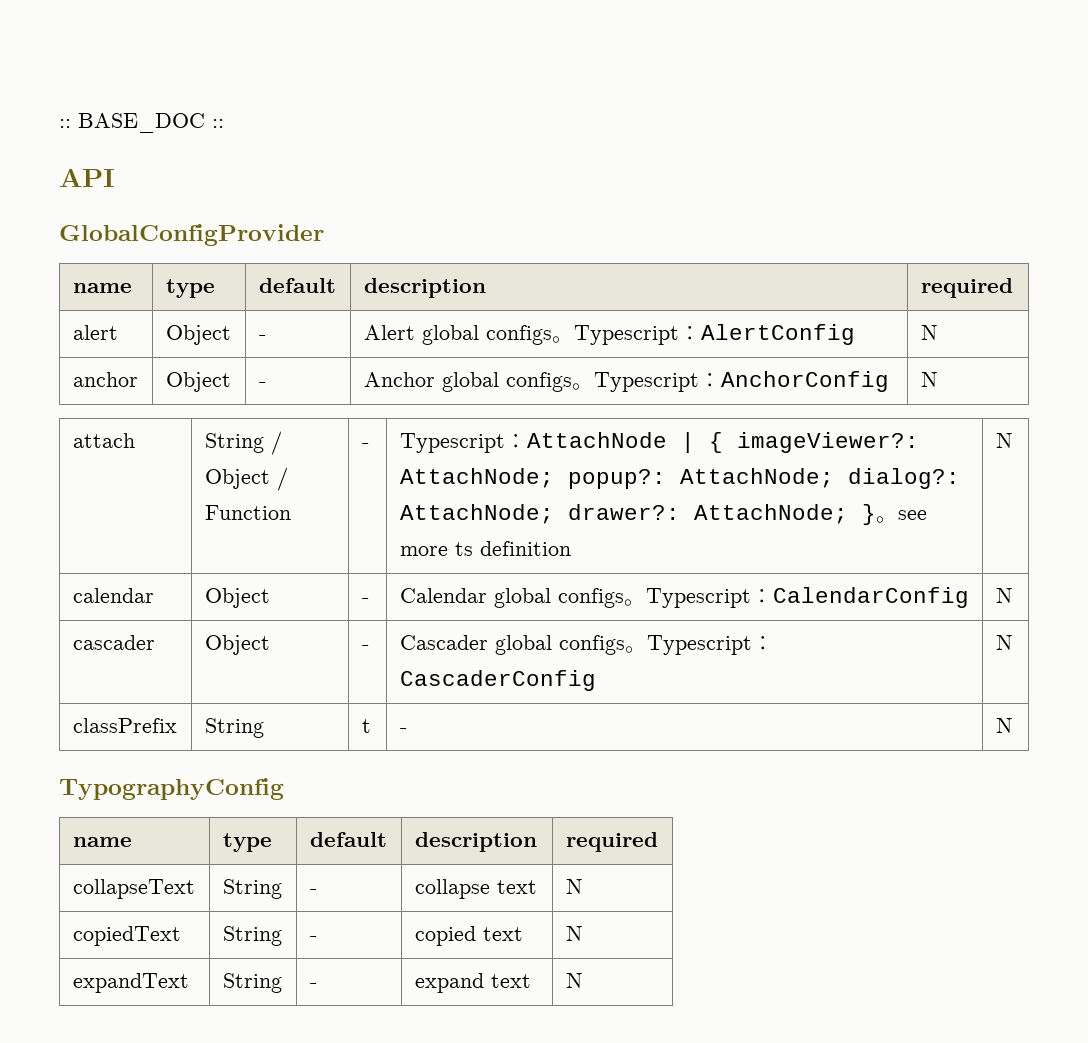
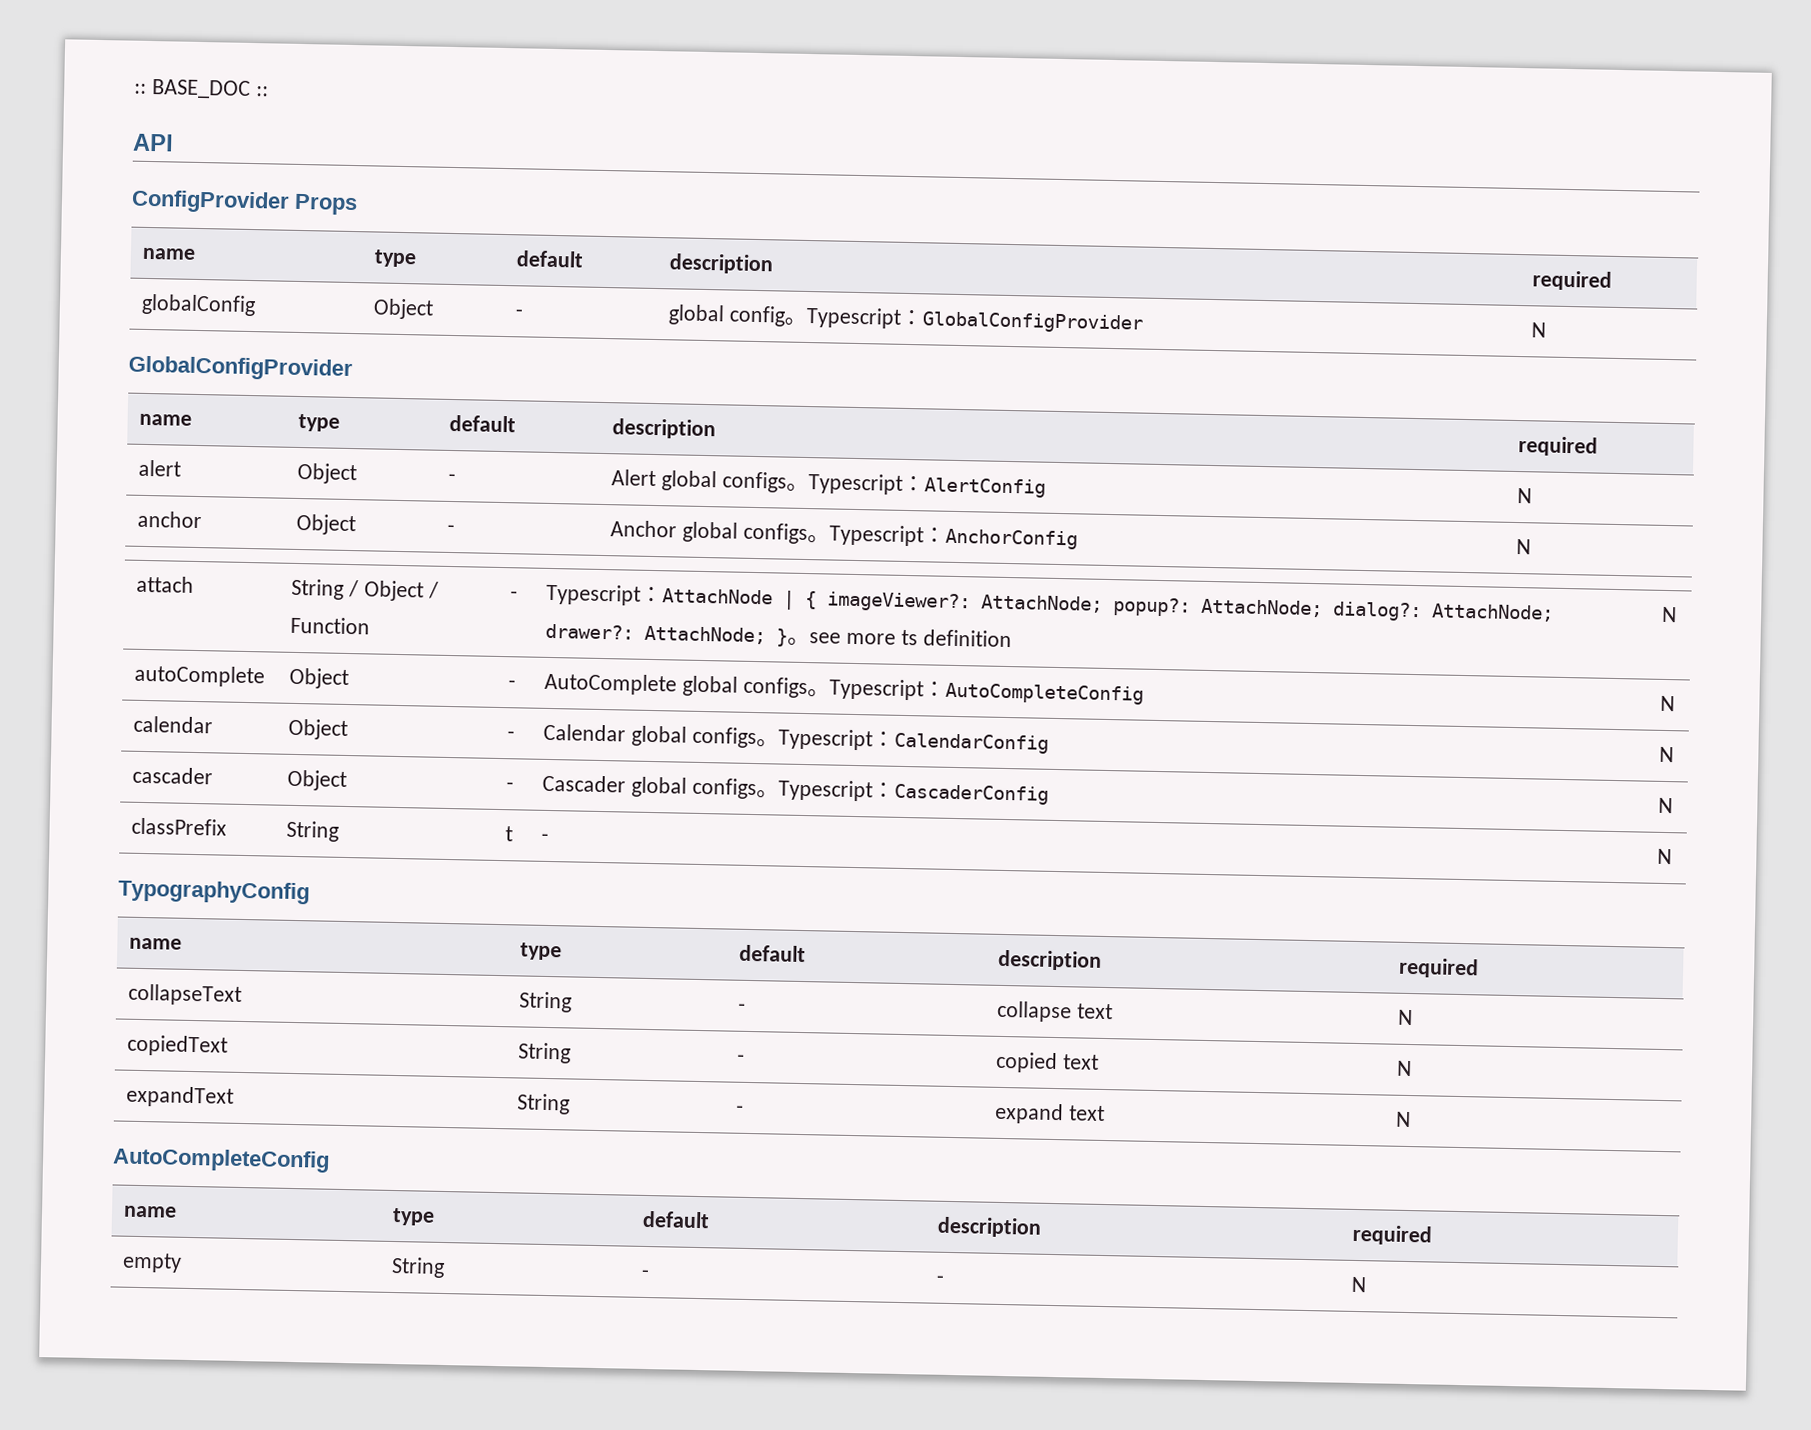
+ ConfigProvider Props
+ name | type | default | description | required
+ globalConfig | Object | - | global config。Typescript：GlobalConfigProvider | N
+ autoComplete | Object | - | AutoComplete global configs。Typescript：AutoCompleteConfig | N
  expandText | String | - | expand text | N
+ AutoCompleteConfig
+ name | type | default | description | required
+ empty | String | - | - | N

